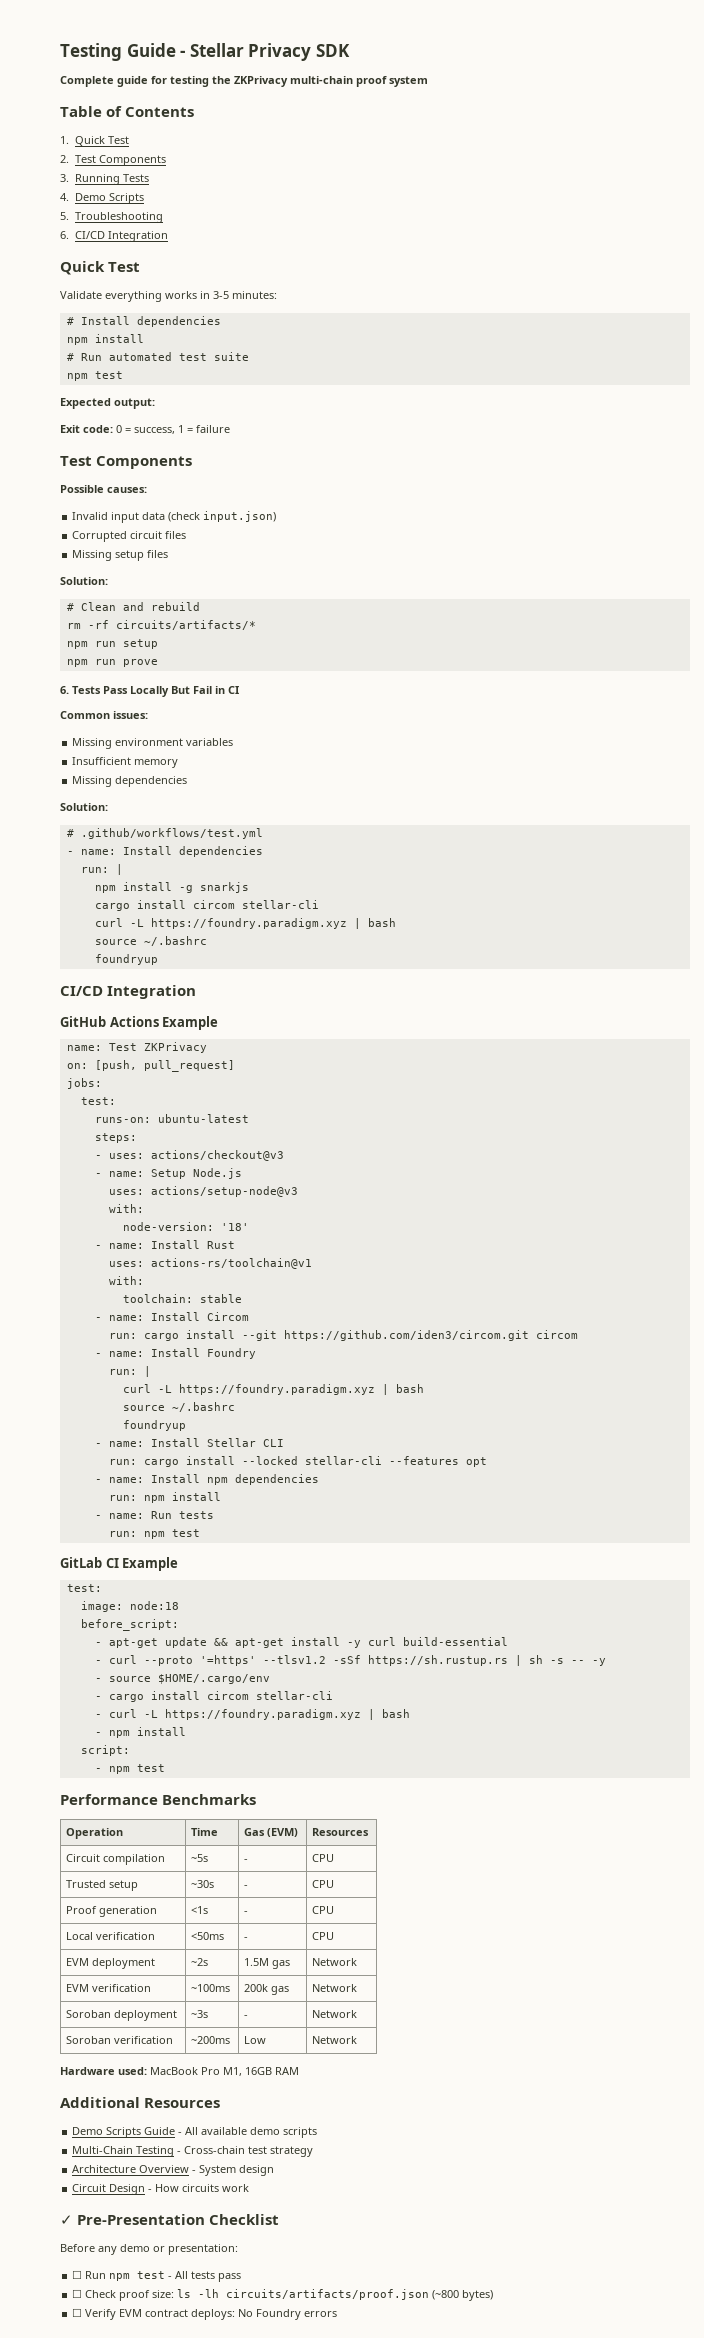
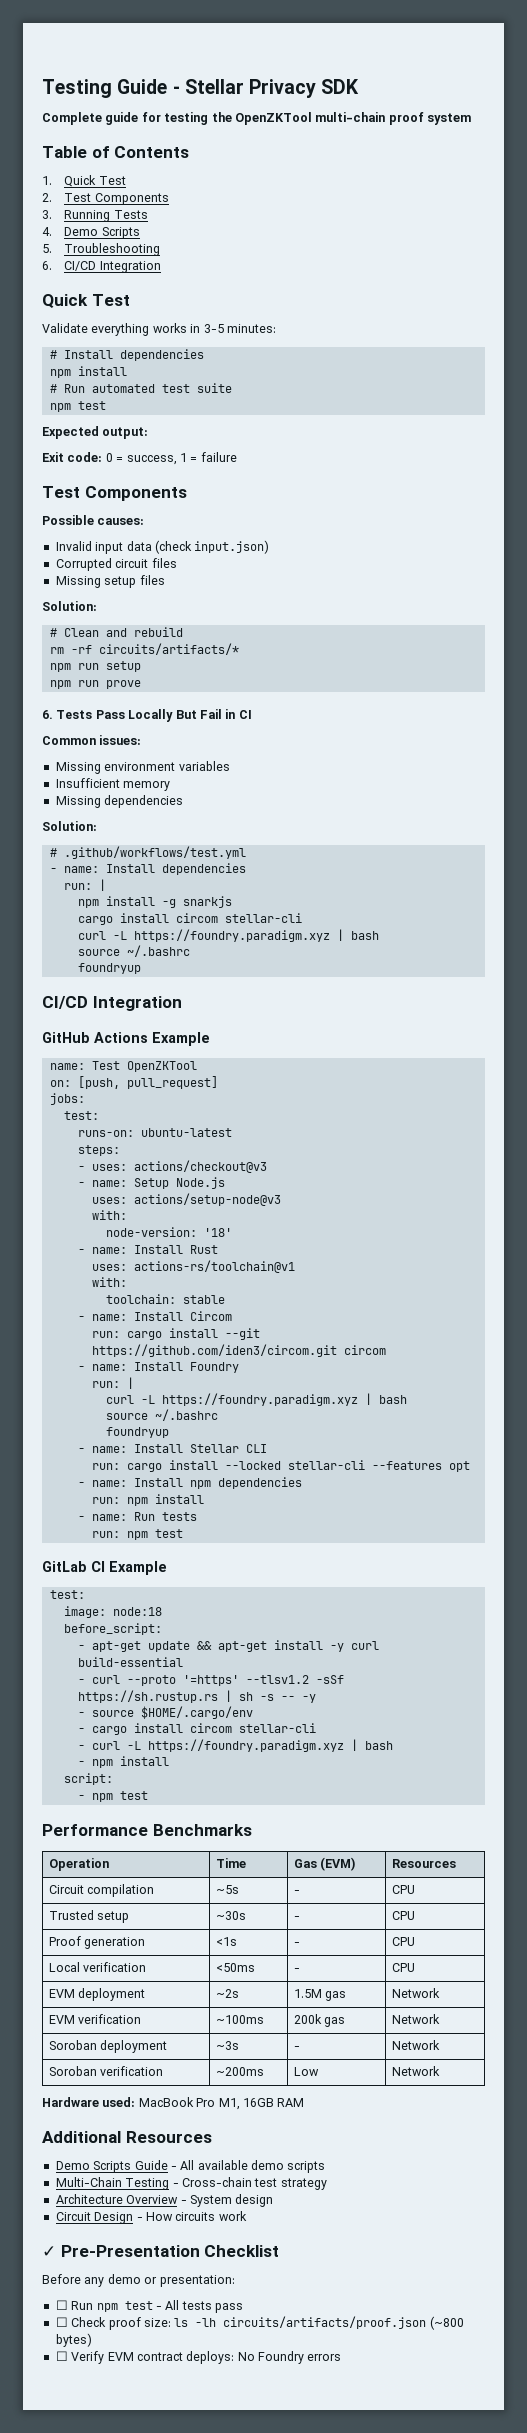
- Complete guide for testing the ZKPrivacy multi-chain proof system
+ Complete guide for testing the OpenZKTool multi-chain proof system
- name: Test ZKPrivacy
+ name: Test OpenZKTool

